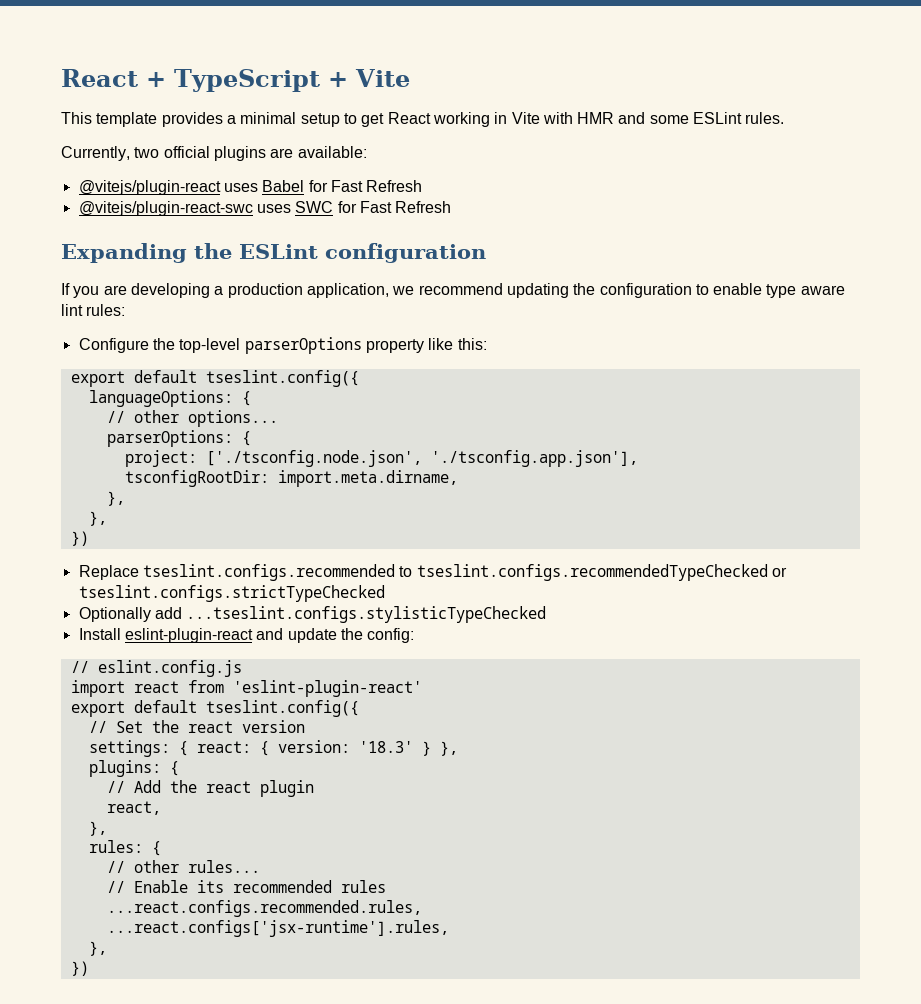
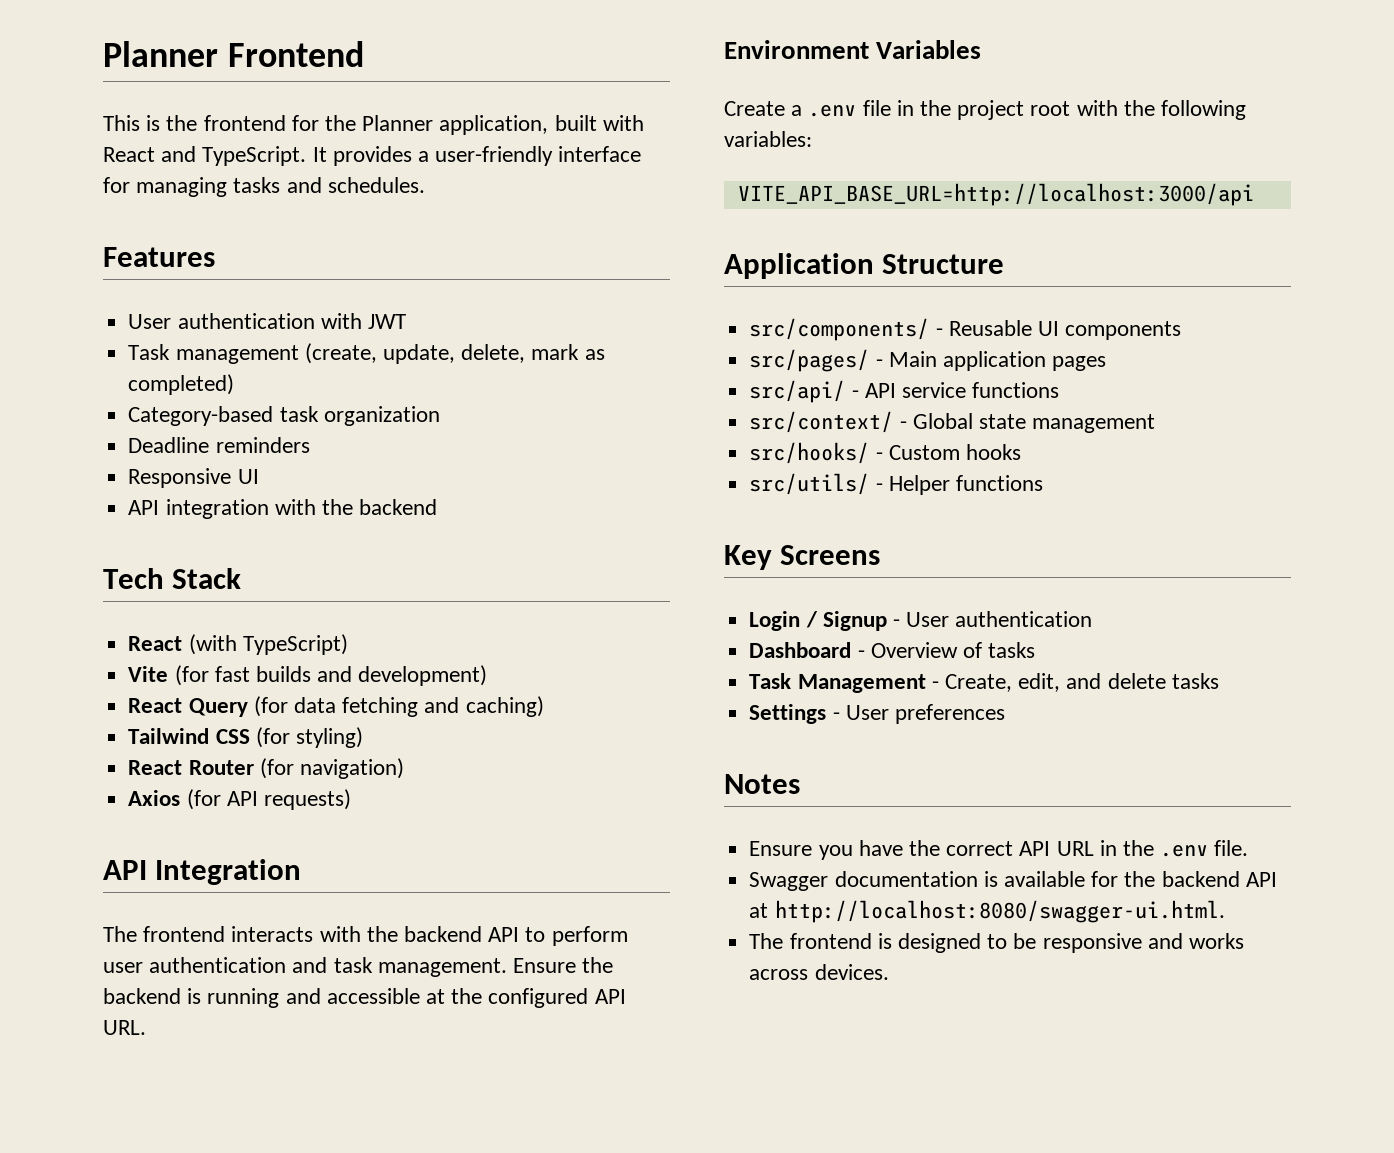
- React + TypeScript + Vite
- This template provides a minimal setup to get React working in Vite with HMR and some ESLint rules.
- Currently, two official plugins are available:
- @vitejs/plugin-react uses Babel for Fast Refresh
- @vitejs/plugin-react-swc uses SWC for Fast Refresh
- Expanding the ESLint configuration
- If you are developing a production application, we recommend updating the configuration to enable type aware lint rules:
- Configure the top-level parserOptions property like this:
- export default tseslint.config({
- languageOptions: {
- // other options...
- parserOptions: {
- project: ['./tsconfig.node.json', './tsconfig.app.json'],
- tsconfigRootDir: import.meta.dirname,
- },
- },
- })
- Replace tseslint.configs.recommended to tseslint.configs.recommendedTypeChecked or tseslint.configs.strictTypeChecked
- Optionally add ...tseslint.configs.stylisticTypeChecked
- Install eslint-plugin-react and update the config:
- // eslint.config.js
- import react from 'eslint-plugin-react'
- export default tseslint.config({
- // Set the react version
- settings: { react: { version: '18.3' } },
- plugins: {
- // Add the react plugin
- react,
- },
- rules: {
- // other rules...
- // Enable its recommended rules
- ...react.configs.recommended.rules,
- ...react.configs['jsx-runtime'].rules,
- },
- })
+ Planner Frontend
+ This is the frontend for the Planner application, built with React and TypeScript. It provides a user-friendly interface for managing tasks and schedules.
+ Features
+ User authentication with JWT
+ Task management (create, update, delete, mark as completed)
+ Category-based task organization
+ Deadline reminders
+ Responsive UI
+ API integration with the backend
+ Tech Stack
+ React (with TypeScript)
+ Vite (for fast builds and development)
+ React Query (for data fetching and caching)
+ Tailwind CSS (for styling)
+ React Router (for navigation)
+ Axios (for API requests)
+ API Integration
+ The frontend interacts with the backend API to perform user authentication and task management. Ensure the backend is running and accessible at the configured API URL.
+ Environment Variables
+ Create a .env file in the project root with the following variables:
+ VITE_API_BASE_URL=http://localhost:3000/api
+ Application Structure
+ src/components/ - Reusable UI components
+ src/pages/ - Main application pages
+ src/api/ - API service functions
+ src/context/ - Global state management
+ src/hooks/ - Custom hooks
+ src/utils/ - Helper functions
+ Key Screens
+ Login / Signup - User authentication
+ Dashboard - Overview of tasks
+ Task Management - Create, edit, and delete tasks
+ Settings - User preferences
+ Notes
+ Ensure you have the correct API URL in the .env file.
+ Swagger documentation is available for the backend API at http://localhost:8080/swagger-ui.html.
+ The frontend is designed to be responsive and works across devices.

